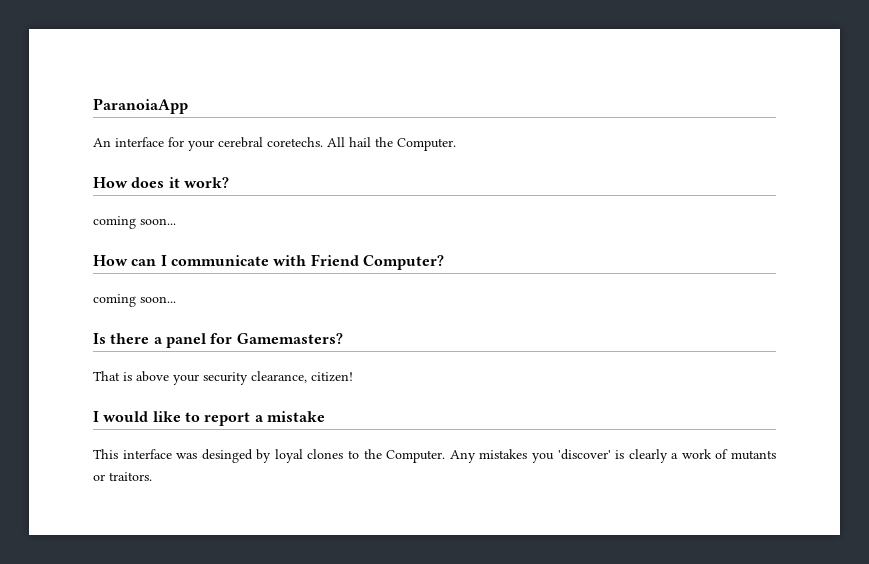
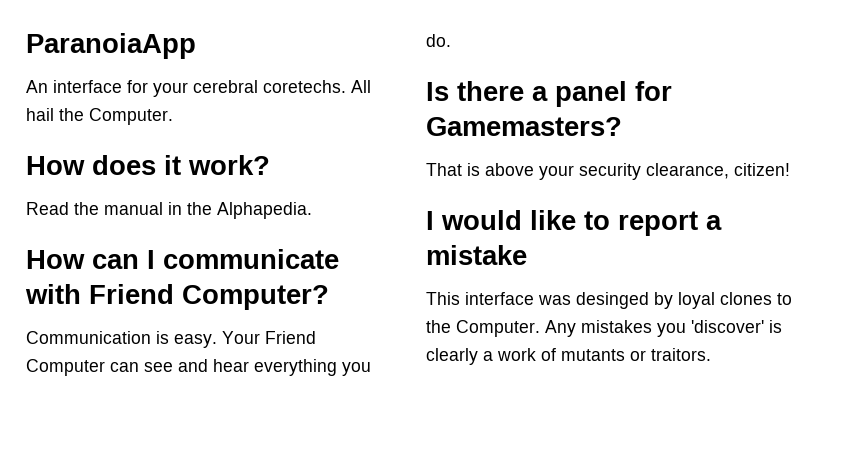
  How does it work?
- coming soon...
+ Read the manual in the Alphapedia.
  How can I communicate with Friend Computer?
- coming soon...
+ Communication is easy. Your Friend Computer can see and hear everything you do.

